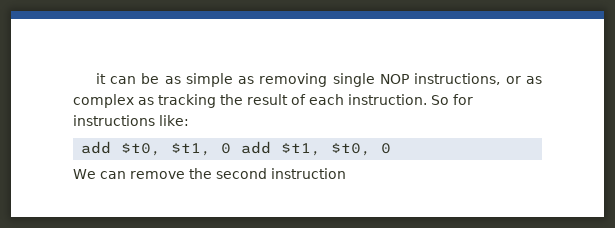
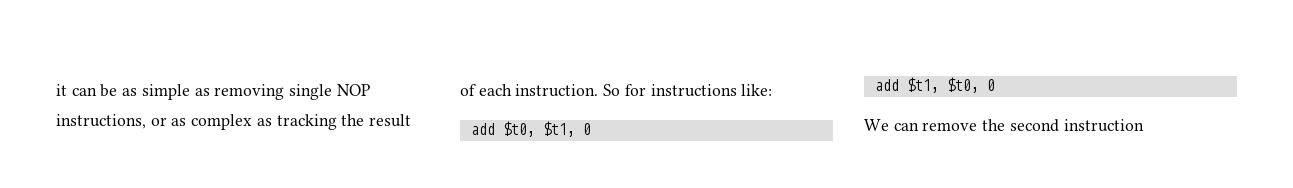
- add $t0, $t1, 0 add $t1, $t0, 0
+ add $t0, $t1, 0
+ add $t1, $t0, 0

